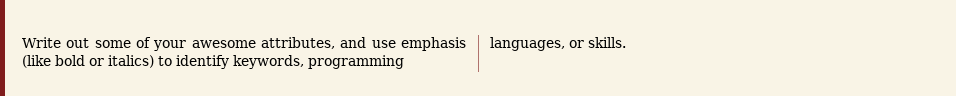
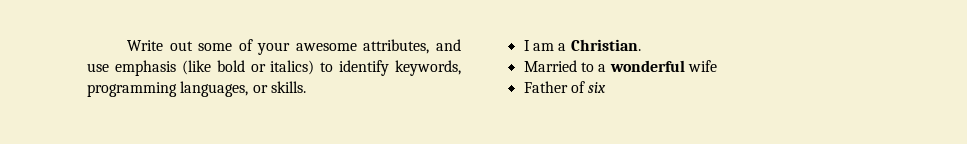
+ I am a Christian.
+ Married to a wonderful wife
+ Father of six

